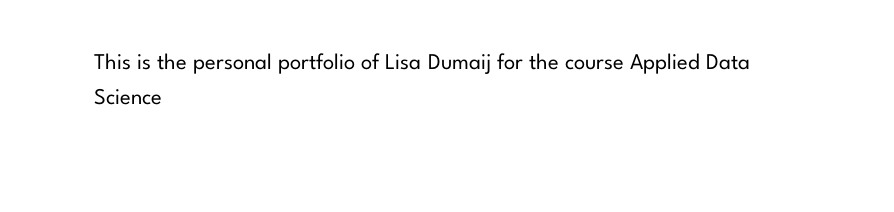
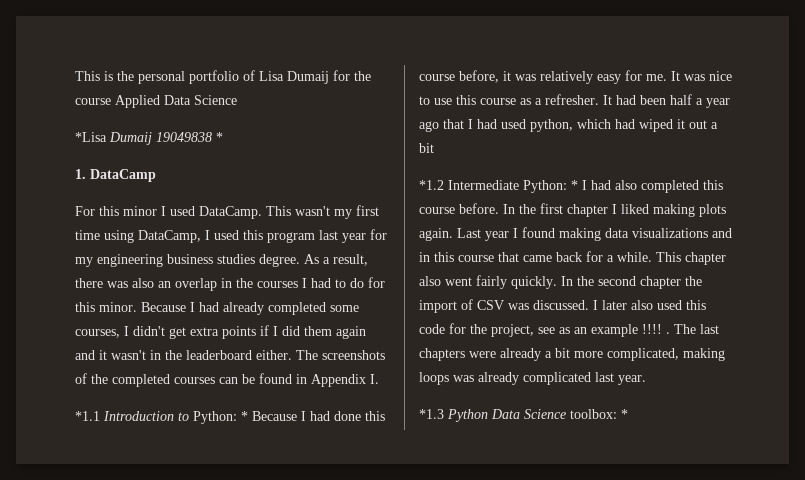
+ *Lisa Dumaij 19049838 *
+ 1. DataCamp
+ For this minor I used DataCamp. This wasn't my first time using DataCamp, I used this program last year for my engineering business studies degree. As a result, there was also an overlap in the courses I had to do for this minor. Because I had already completed some courses, I didn't get extra points if I did them again and it wasn't in the leaderboard either. The screenshots of the completed courses can be found in Appendix I.
+ *1.1 Introduction to Python: * Because I had done this course before, it was relatively easy for me. It was nice to use this course as a refresher. It had been half a year ago that I had used python, which had wiped it out a bit
+ *1.2 Intermediate Python: * I had also completed this course before. In the first chapter I liked making plots again. Last year I found making data visualizations and in this course that came back for a while. This chapter also went fairly quickly. In the second chapter the import of CSV was discussed. I later also used this code for the project, see as an example !!!! . The last chapters were already a bit more complicated, making loops was already complicated last year.
+ *1.3 Python Data Science toolbox: *

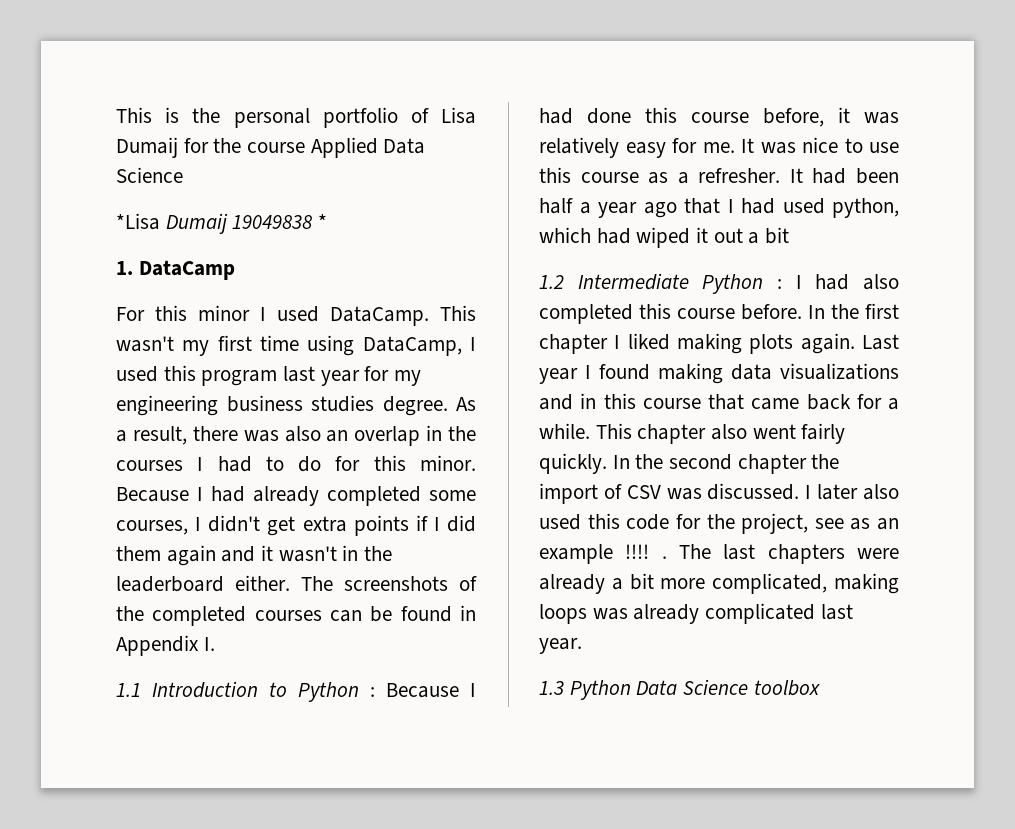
- *1.1 Introduction to Python: * Because I had done this course before, it was relatively easy for me.
+ 1.1 Introduction to Python : Because I had done this course before, it was relatively easy for me.
- *1.2 Intermediate Python: * I had also completed this course before.
+ 1.2 Intermediate Python : I had also completed this course before.
- *1.3 Python Data Science toolbox: *
+ 1.3 Python Data Science toolbox

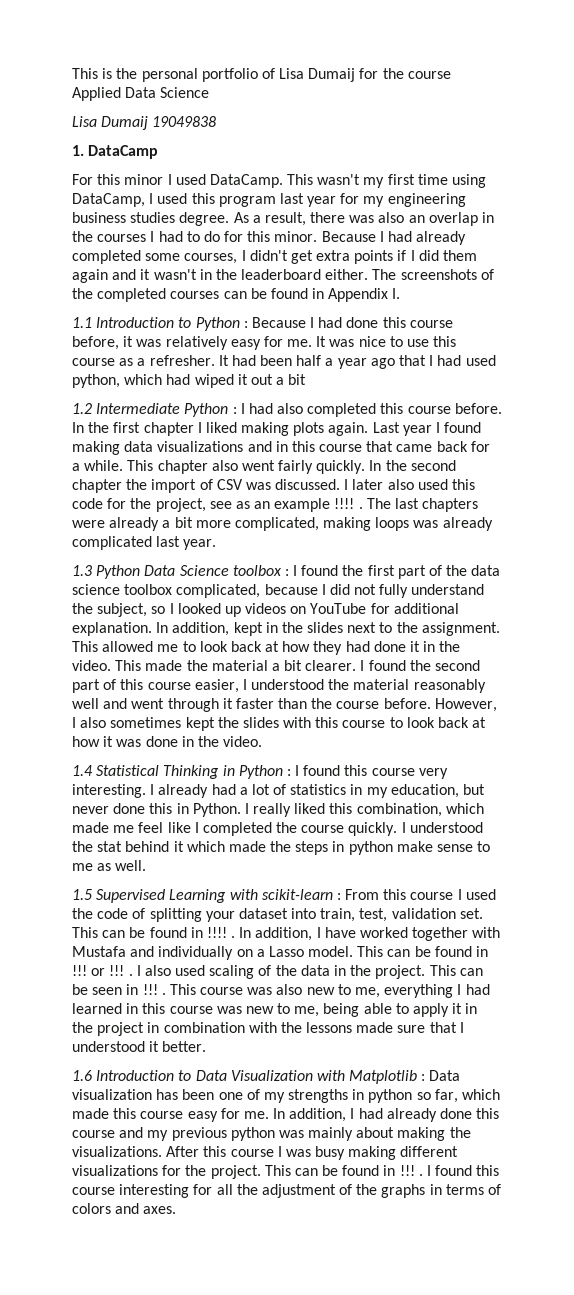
- *Lisa Dumaij 19049838 *
+ Lisa Dumaij 19049838
- 1.3 Python Data Science toolbox
+ 1.3 Python Data Science toolbox : I found the first part of the data science toolbox complicated, because I did not fully understand the subject, so I looked up videos on YouTube for additional explanation. In addition, kept in the slides next to the assignment. This allowed me to look back at how they had done it in the video. This made the material a bit clearer. I found the second part of this course easier, I understood the material reasonably well and went through it faster than the course before. However, I also sometimes kept the slides with this course to look back at how it was done in the video.
+ 1.4 Statistical Thinking in Python : I found this course very interesting. I already had a lot of statistics in my education, but never done this in Python. I really liked this combination, which made me feel like I completed the course quickly. I understood the stat behind it which made the steps in python make sense to me as well.
+ 1.5 Supervised Learning with scikit-learn : From this course I used the code of splitting your dataset into train, test, validation set. This can be found in !!!! . In addition, I have worked together with Mustafa and individually on a Lasso model. This can be found in !!! or !!! . I also used scaling of the data in the project. This can be seen in !!! . This course was also new to me, everything I had learned in this course was new to me, being able to apply it in the project in combination with the lessons made sure that I understood it better.
+ 1.6 Introduction to Data Visualization with Matplotlib : Data visualization has been one of my strengths in python so far, which made this course easy for me. In addition, I had already done this course and my previous python was mainly about making the visualizations. After this course I was busy making different visualizations for the project. This can be found in !!! . I found this course interesting for all the adjustment of the graphs in terms of colors and axes.

